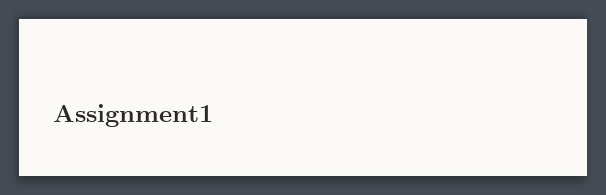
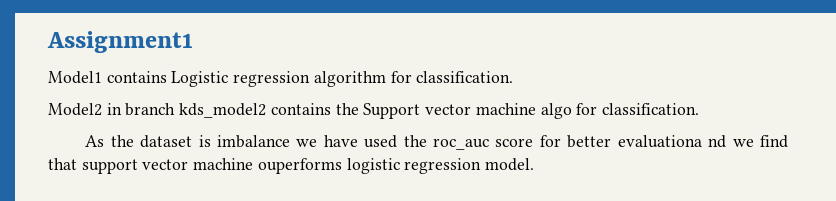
+ Model1 contains Logistic regression algorithm for classification.
+ Model2 in branch kds_model2 contains the Support vector machine algo for classification.
+ As the dataset is imbalance we have used the roc_auc score for better evaluationa nd we find that support vector machine ouperforms logistic regression model.

